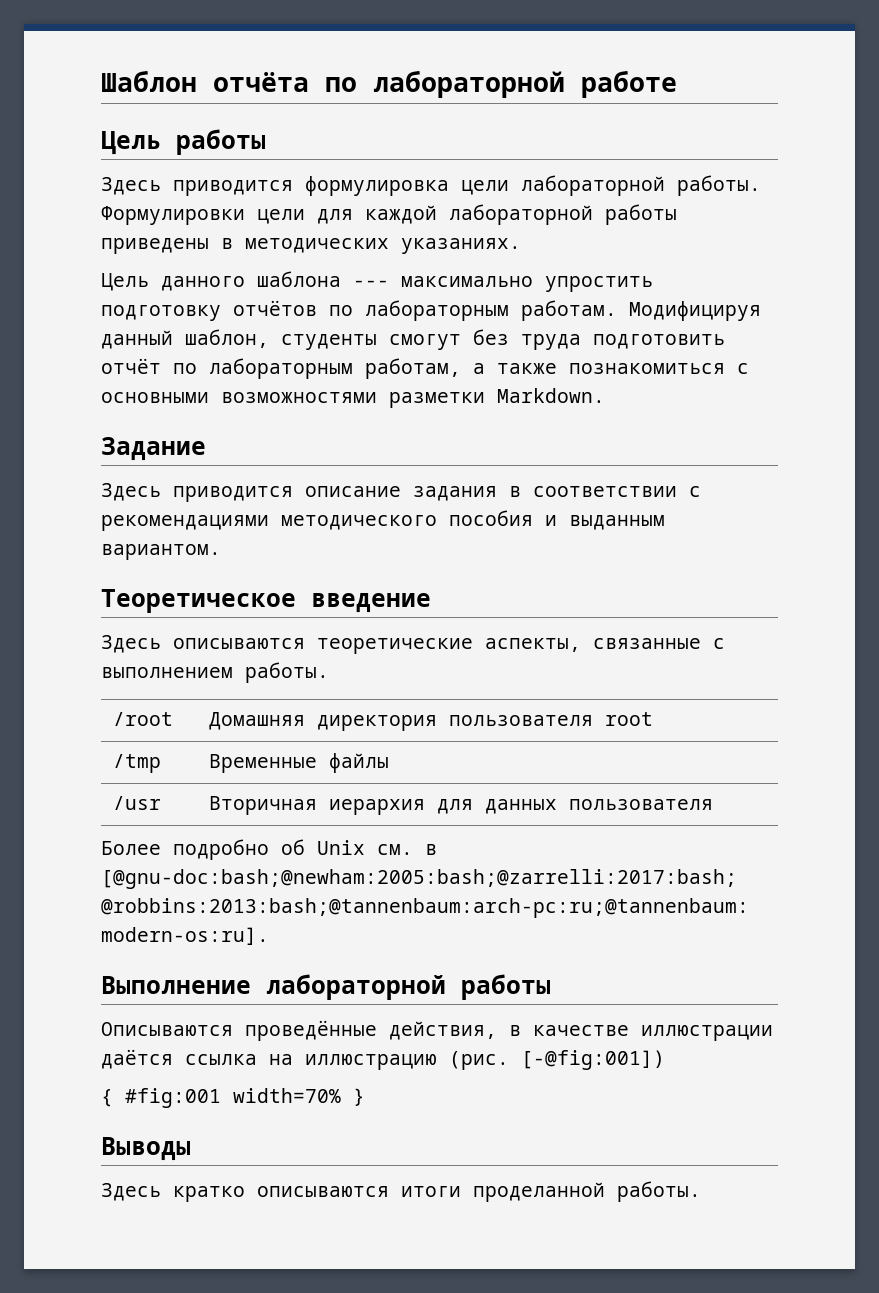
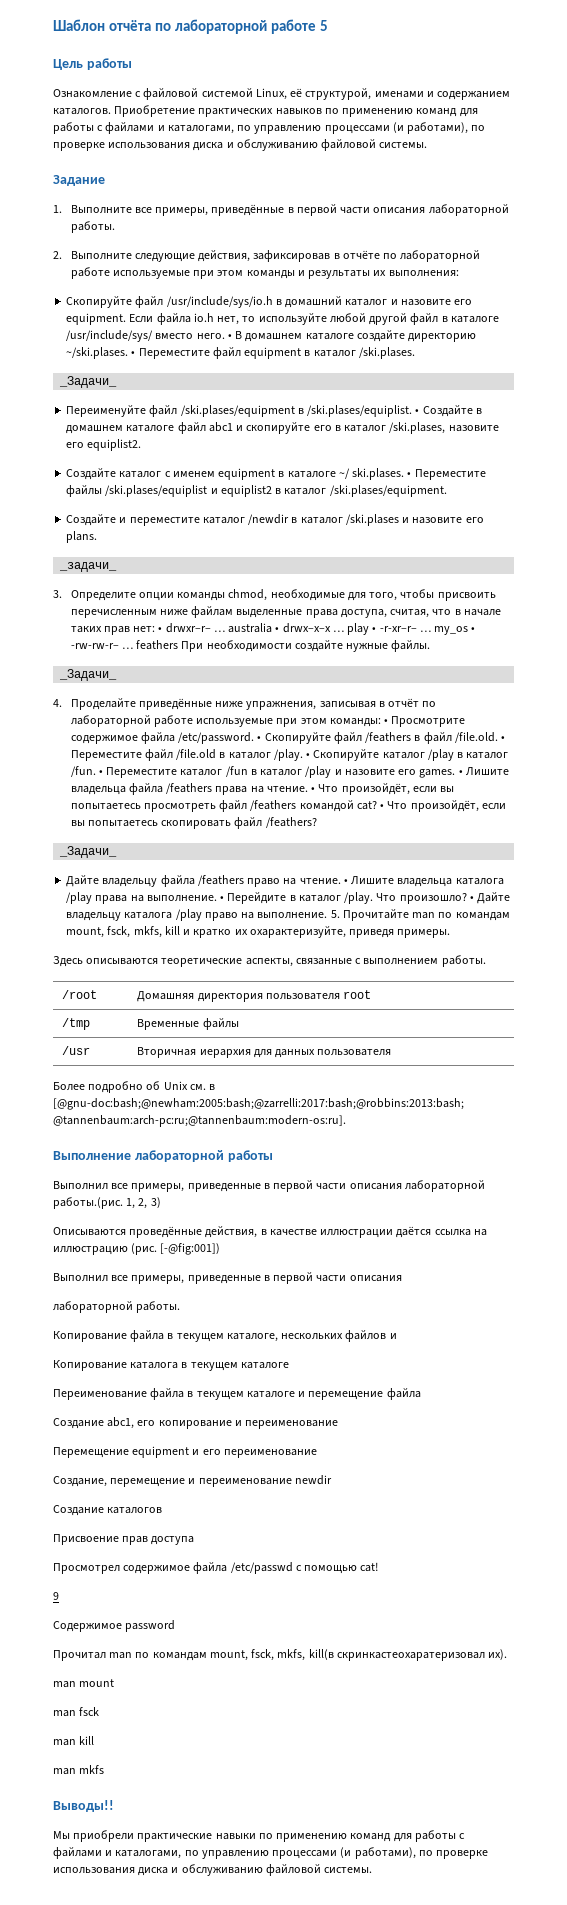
- Шаблон отчёта по лабораторной работе
+ Шаблон отчёта по лабораторной работе 5
- Здесь приводится формулировка цели лабораторной работы. Формулировки цели для каждой лабораторной работы приведены в методических указаниях.
- Цель данного шаблона --- максимально упростить подготовку отчётов по лабораторным работам. Модифицируя данный шаблон, студенты смогут без труда подготовить отчёт по лабораторным работам, а также познакомиться с основными возможностями разметки Markdown.
+ Ознакомление с файловой системой Linux, её структурой, именами и содержанием каталогов. Приобретение практических навыков по применению команд для работы с файлами и каталогами, по управлению процессами (и работами), по проверке использования диска и обслуживанию файловой системы.
  Задание
- Здесь приводится описание задания в соответствии с рекомендациями методического пособия и выданным вариантом.
- Теоретическое введение
+ 1. Выполните все примеры, приведённые в первой части описания лабораторной работы.
+ 2. Выполните следующие действия, зафиксировав в отчёте по лабораторной работе используемые при этом команды и результаты их выполнения:
+ Скопируйте файл /usr/include/sys/io.h в домашний каталог и назовите его equipment. Если файла io.h нет, то используйте любой другой файл в каталоге /usr/include/sys/ вместо него. • В домашнем каталоге создайте директорию ~/ski.plases. • Переместите файл equipment в каталог /ski.plases.
+ _Задачи_
+ Переименуйте файл /ski.plases/equipment в /ski.plases/equiplist. • Создайте в домашнем каталоге файл abc1 и скопируйте его в каталог /ski.plases, назовите его equiplist2.
+ Создайте каталог с именем equipment в каталоге ~/ ski.plases. • Переместите файлы /ski.plases/equiplist и equiplist2 в каталог /ski.plases/equipment.
+ Создайте и переместите каталог /newdir в каталог /ski.plases и назовите его plans.
+ _задачи_
+ 3. Определите опции команды chmod, необходимые для того, чтобы присвоить перечисленным ниже файлам выделенные права доступа, считая, что в начале таких прав нет: • drwxr–r– … australia • drwx–x–x … play • -r-xr–r– … my_os • -rw-rw-r– … feathers При необходимости создайте нужные файлы.
+ _Задачи_
+ 4. Проделайте приведённые ниже упражнения, записывая в отчёт по лабораторной работе используемые при этом команды: • Просмотрите содержимое файла /etc/password. • Скопируйте файл /feathers в файл /file.old. • Переместите файл /file.old в каталог /play. • Скопируйте каталог /play в каталог /fun. • Переместите каталог /fun в каталог /play и назовите его games. • Лишите владельца файла /feathers права на чтение. • Что произойдёт, если вы попытаетесь просмотреть файл /feathers командой cat? • Что произойдёт, если вы попытаетесь скопировать файл /feathers?
+ _Задачи_
+ Дайте владельцу файла /feathers право на чтение. • Лишите владельца каталога /play права на выполнение. • Перейдите в каталог /play. Что произошло? • Дайте владельцу каталога /play право на выполнение. 5. Прочитайте man по командам mount, fsck, mkfs, kill и кратко их охарактеризуйте, приведя примеры.
+ Выполнил все примеры, приведенные в первой части описания лабораторной работы.(рис. 1, 2, 3)
  [-@fig:001])
- { #fig:001 width=70% }
- Выводы
- Здесь кратко описываются итоги проделанной работы.
+ Выполнил все примеры, приведенные в первой части описания
+ лабораторной работы.
+ Копирование файла в текущем каталоге, нескольких файлов и
+ Копирование каталога в текущем каталоге
+ Переименование файла в текущем каталоге и перемещение файла
+ Создание abc1, его копирование и переименование
+ Перемещение equipment и его переименование
+ Создание, перемещение и переименование newdir
+ Создание каталогов
+ Присвоение прав доступа
+ Просмотрел содержимое файла /etc/passwd с помощью cat!
+ 9
+ Содержимое password
+ Прочитал man по командам mount, fsck, mkfs, kill(в скринкастеохаратеризовал их).
+ man mount
+ man fsck
+ man kill
+ man mkfs
+ Выводы!!
+ Мы приобрели практические навыки по применению команд для работы с файлами и каталогами, по управлению процессами (и работами), по проверке использования диска и обслуживанию файловой системы.

